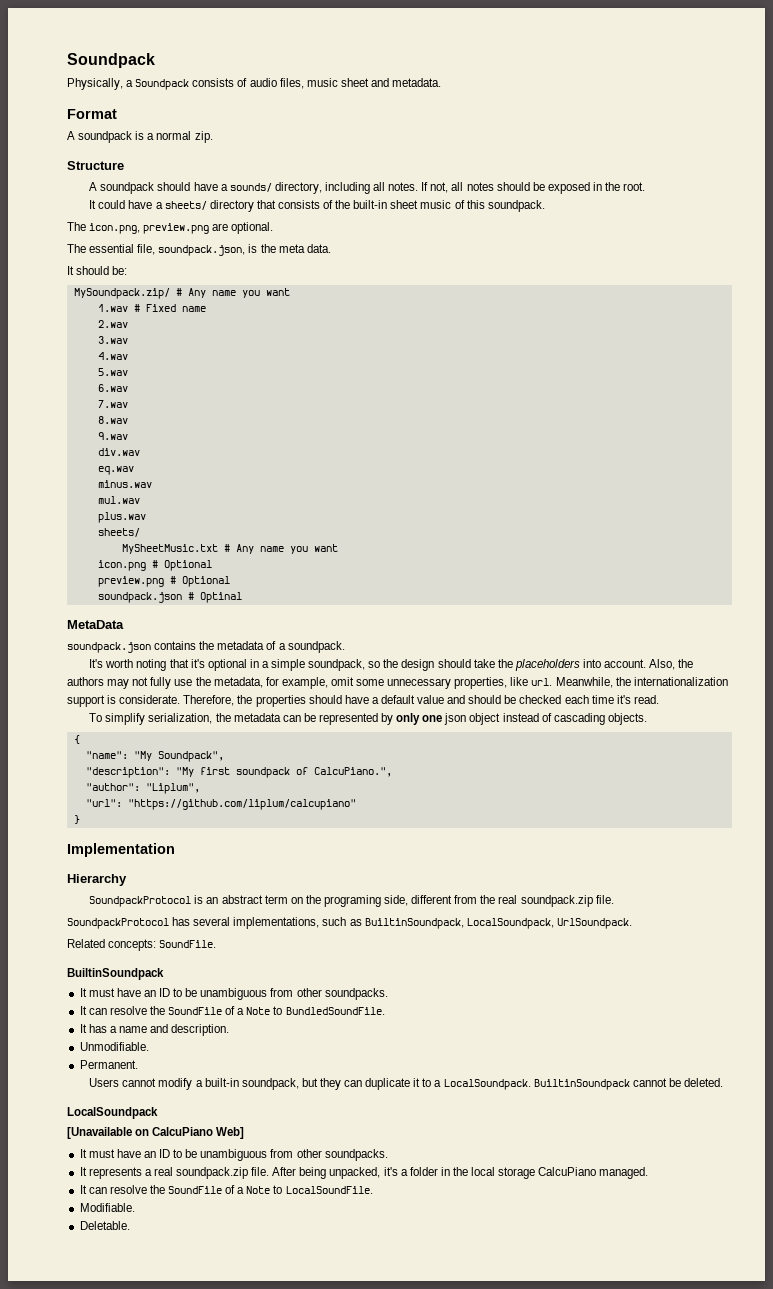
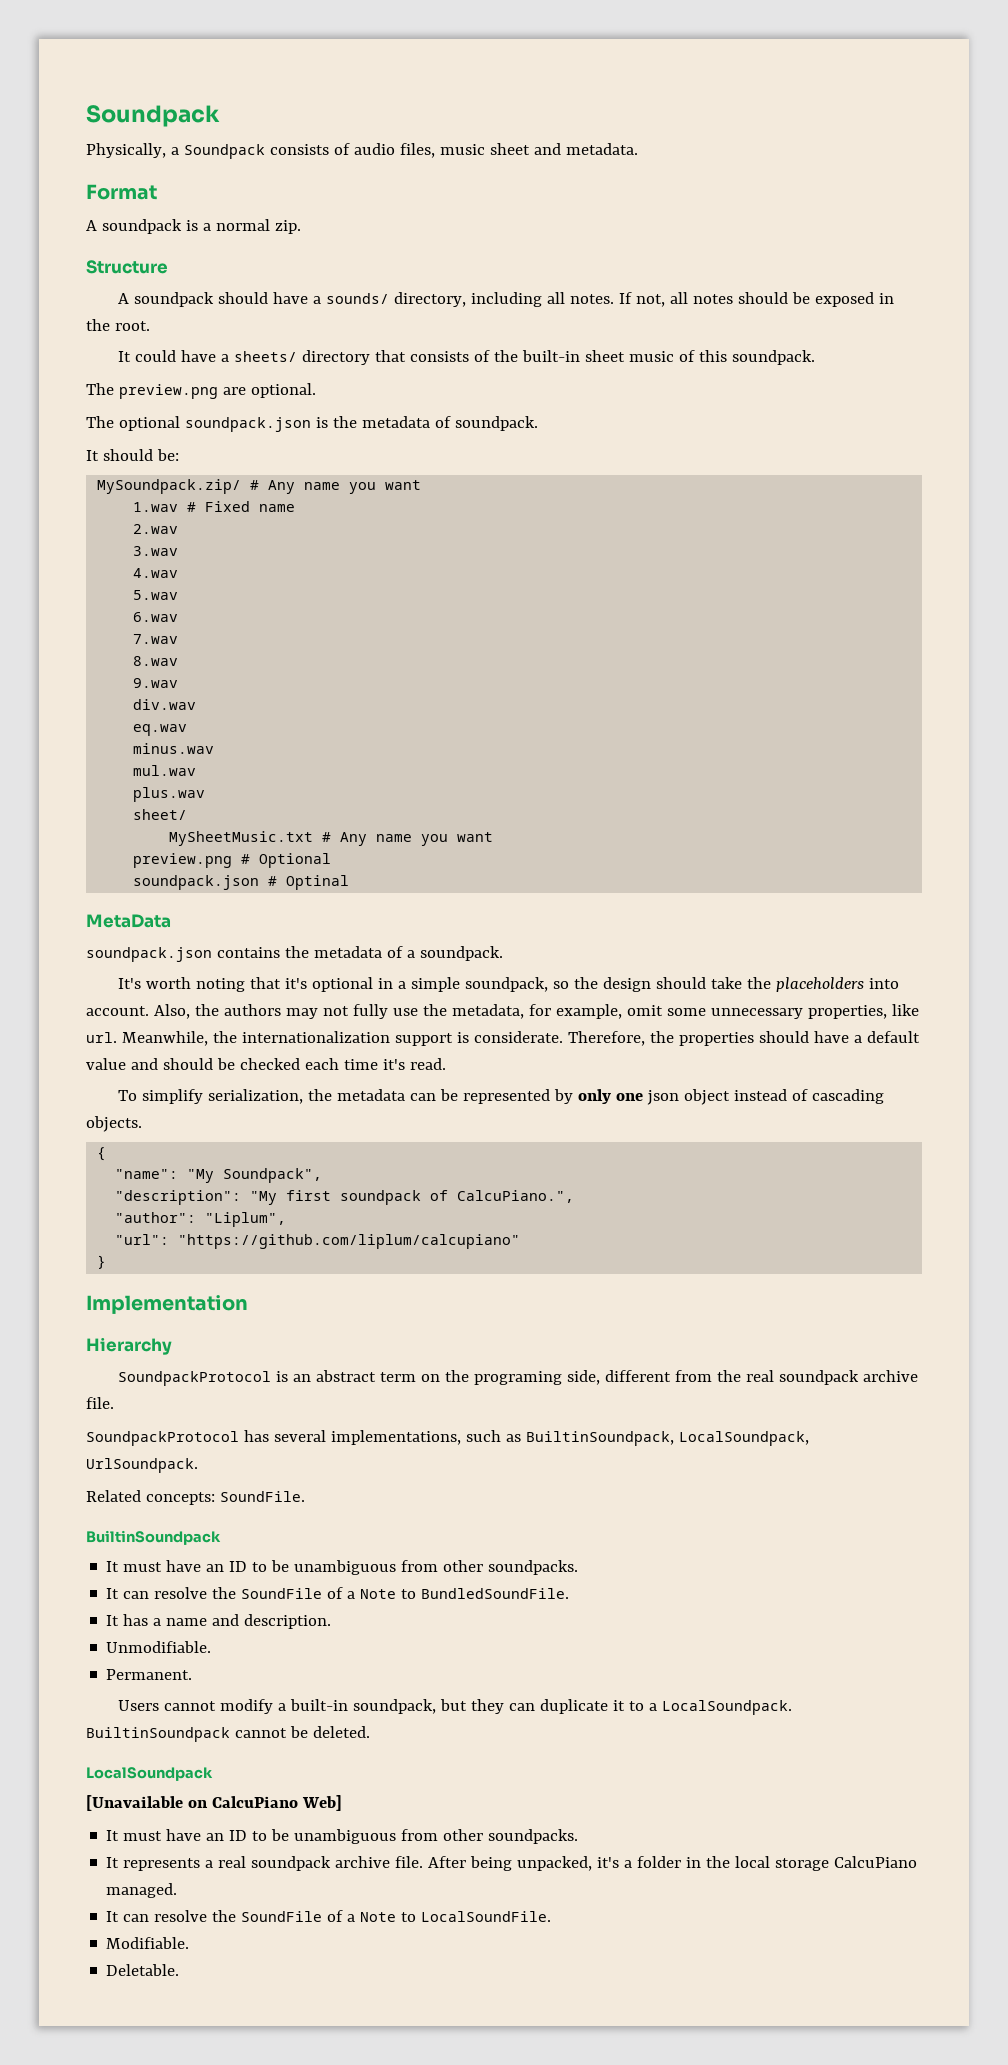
- The icon.png, preview.png are optional.
+ The preview.png are optional.
- The essential file, soundpack.json, is the meta data.
+ The optional soundpack.json is the metadata of soundpack.
  plus.wav
- sheets/
+ sheet/
- icon.png # Optional
- SoundpackProtocol is an abstract term on the programing side, different from the real soundpack.zip file.
+ SoundpackProtocol is an abstract term on the programing side, different from the real soundpack archive file.
- It represents a real soundpack.zip file.
+ It represents a real soundpack archive file.

